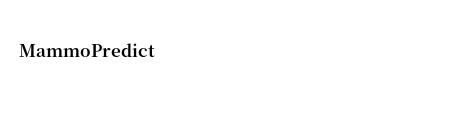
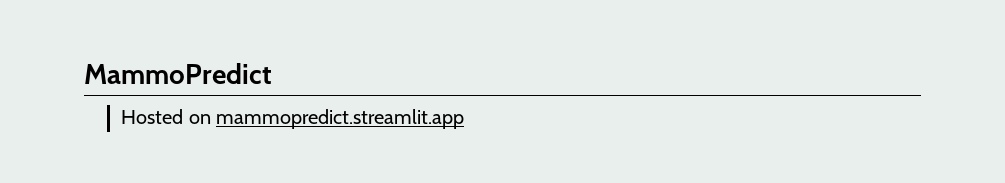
+ Hosted on mammopredict.streamlit.app

